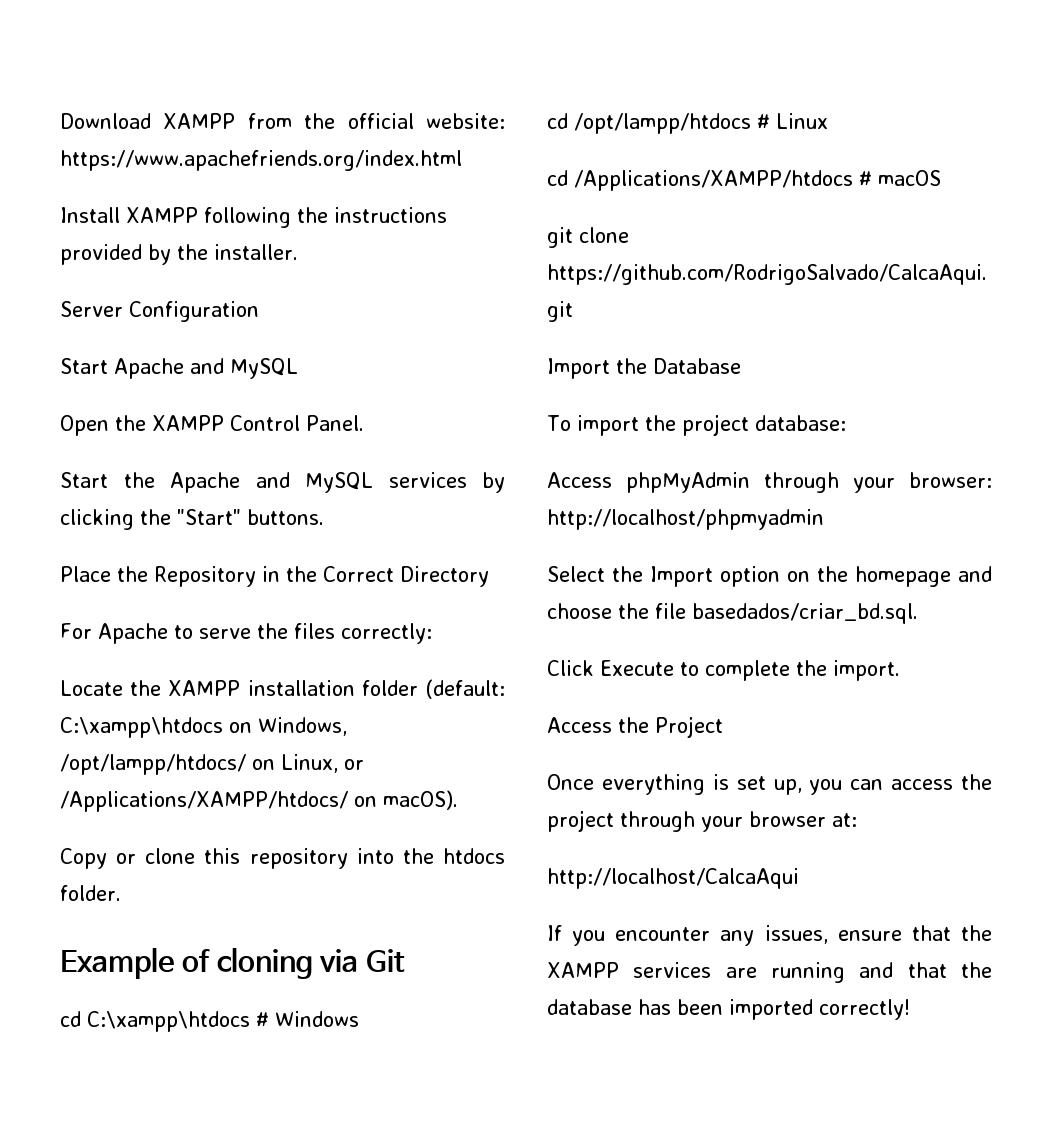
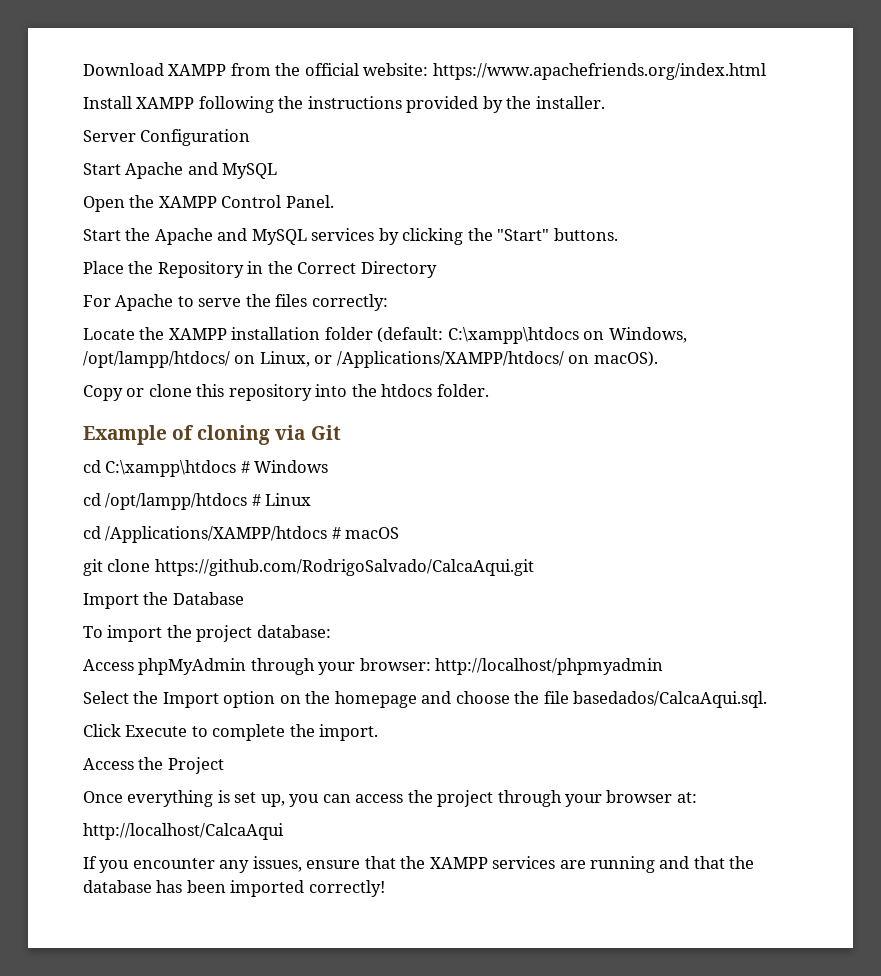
- Select the Import option on the homepage and choose the file basedados/criar_bd.sql.
+ Select the Import option on the homepage and choose the file basedados/CalcaAqui.sql.

